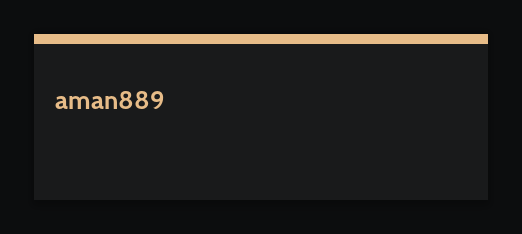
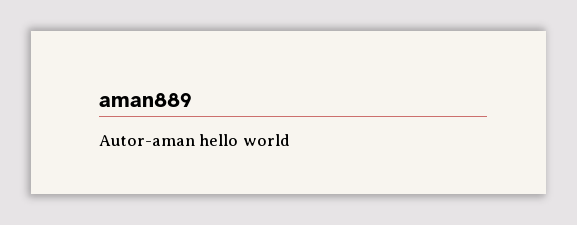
+ Autor-aman hello world

